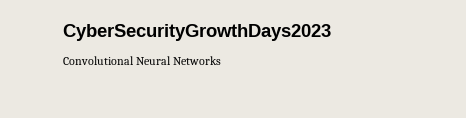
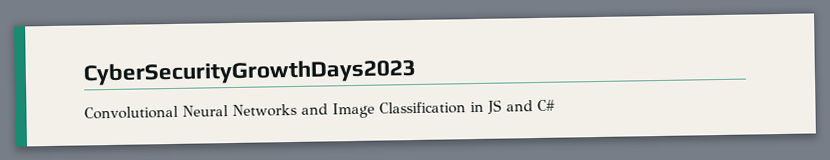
- Convolutional Neural Networks
+ Convolutional Neural Networks and Image Classification in JS and C#

